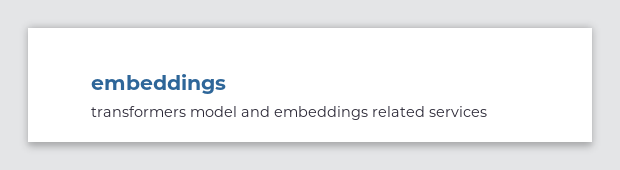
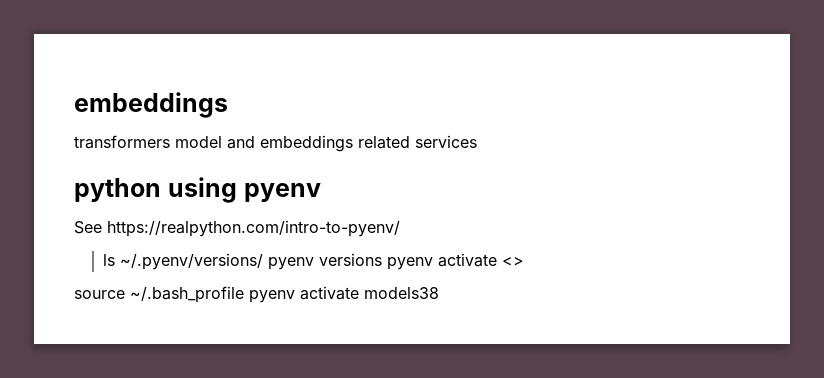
+ python using pyenv
+ See https://realpython.com/intro-to-pyenv/
+ ls ~/.pyenv/versions/ pyenv versions pyenv activate <>
+ source ~/.bash_profile pyenv activate models38

